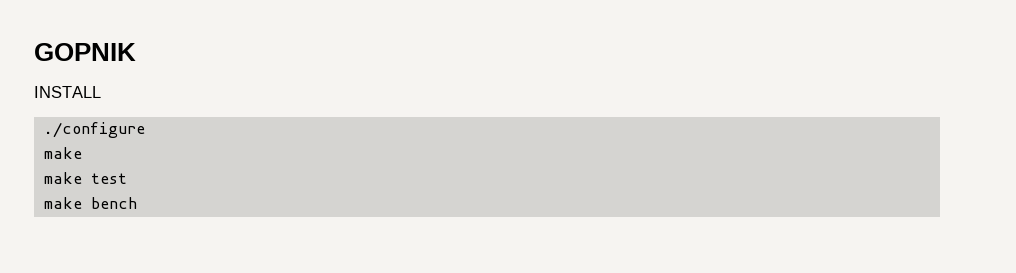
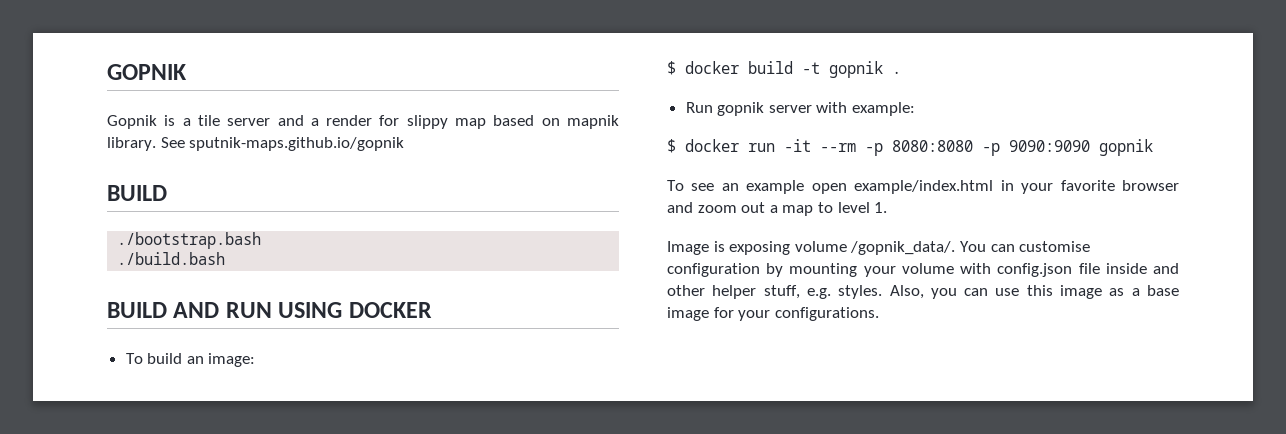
- INSTALL
- ./configure
- make
- make test
- make bench
+ Gopnik is a tile server and a render for slippy map based on mapnik library. See sputnik-maps.github.io/gopnik
+ BUILD
+ ./bootstrap.bash
+ ./build.bash
+ BUILD AND RUN USING DOCKER
+ To build an image:
+ $ docker build -t gopnik .
+ Run gopnik server with example:
+ $ docker run -it --rm -p 8080:8080 -p 9090:9090 gopnik
+ To see an example open example/index.html in your favorite browser and zoom out a map to level 1.
+ Image is exposing volume /gopnik_data/. You can customise configuration by mounting your volume with config.json file inside and other helper stuff, e.g. styles. Also, you can use this image as a base image for your configurations.

